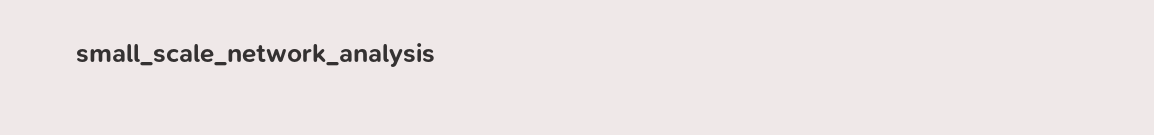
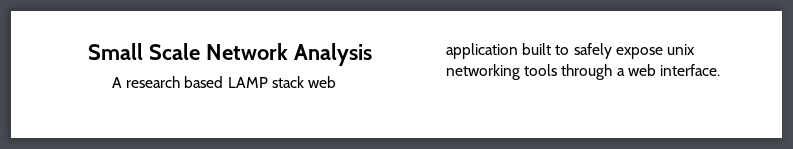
- small_scale_network_analysis
+ Small Scale Network Analysis
+ A research based LAMP stack web application built to safely expose unix networking tools through a web interface.

